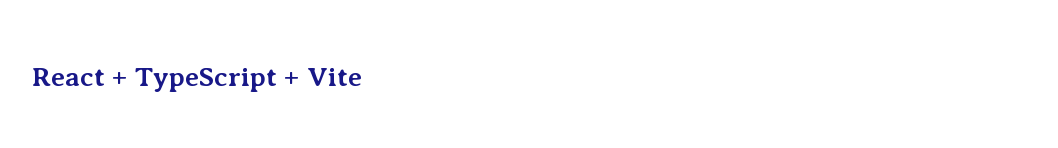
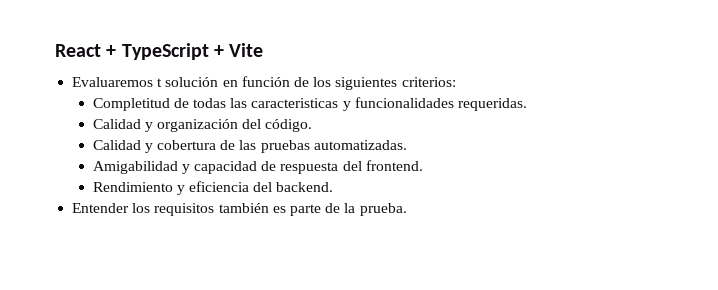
+ Evaluaremos t solución en función de los siguientes criterios:
+ Completitud de todas las caracteristicas y funcionalidades requeridas.
+ Calidad y organización del código.
+ Calidad y cobertura de las pruebas automatizadas.
+ Amigabilidad y capacidad de respuesta del frontend.
+ Rendimiento y eficiencia del backend.
+ Entender los requisitos también es parte de la prueba.

